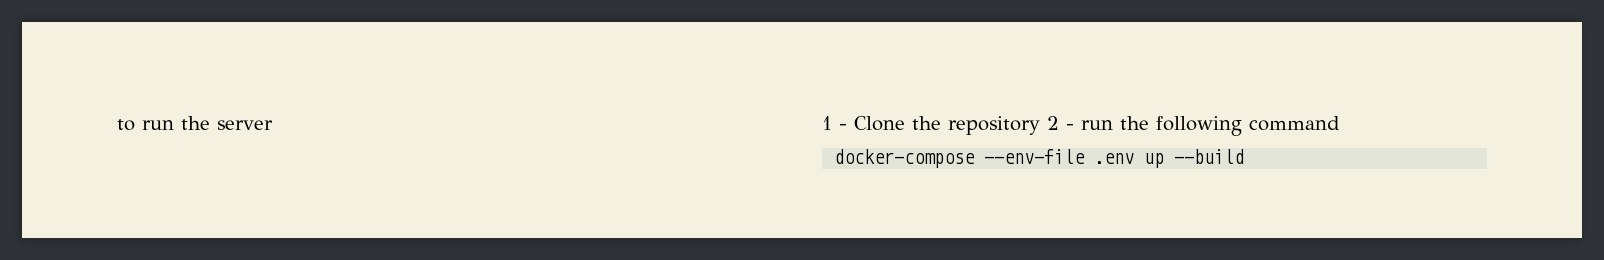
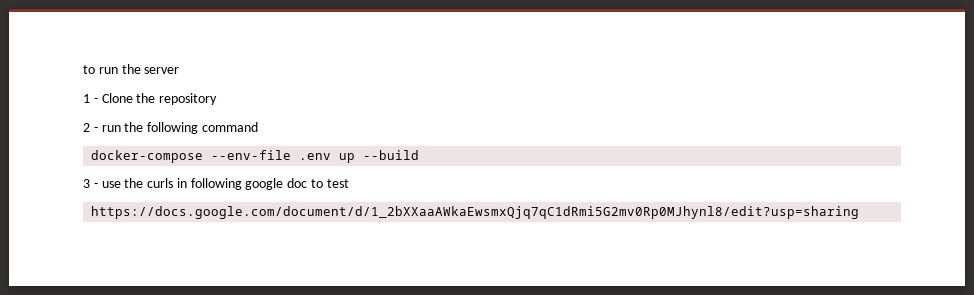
- 1 - Clone the repository 2 - run the following command
+ 1 - Clone the repository
+ 2 - run the following command
+ 3 - use the curls in following google doc to test
+ https://docs.google.com/document/d/1_2bXXaaAWkaEwsmxQjq7qC1dRmi5G2mv0Rp0MJhynl8/edit?usp=sharing

